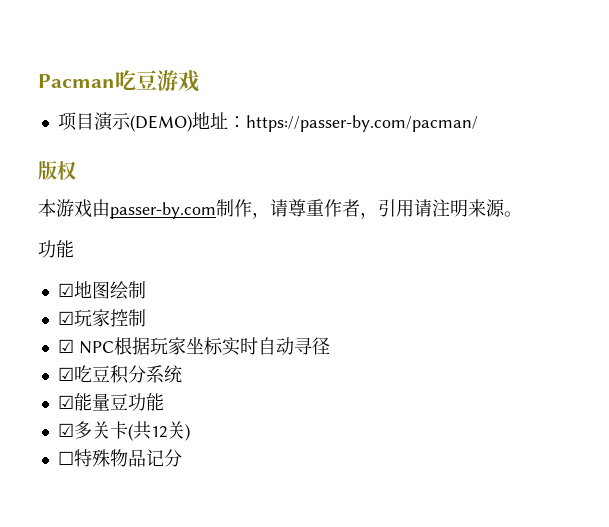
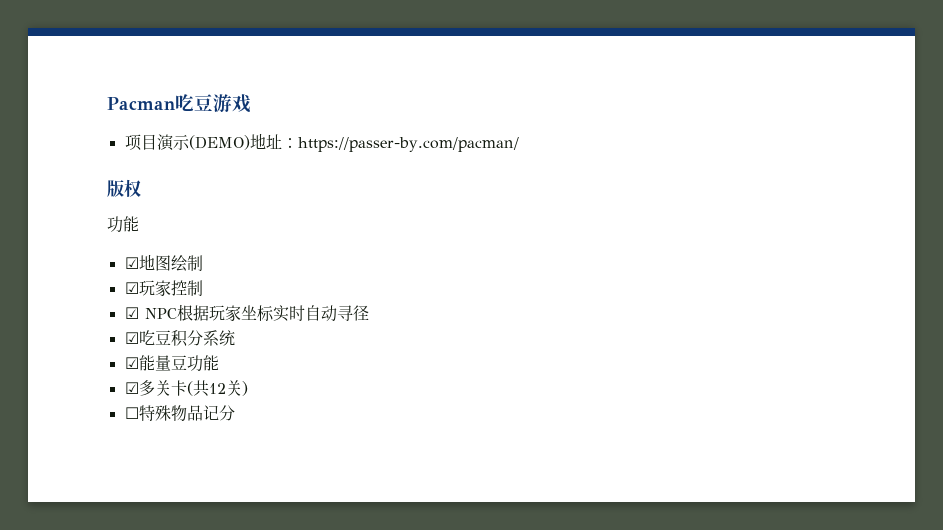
- 本游戏由passer-by.com制作，请尊重作者，引用请注明来源。

